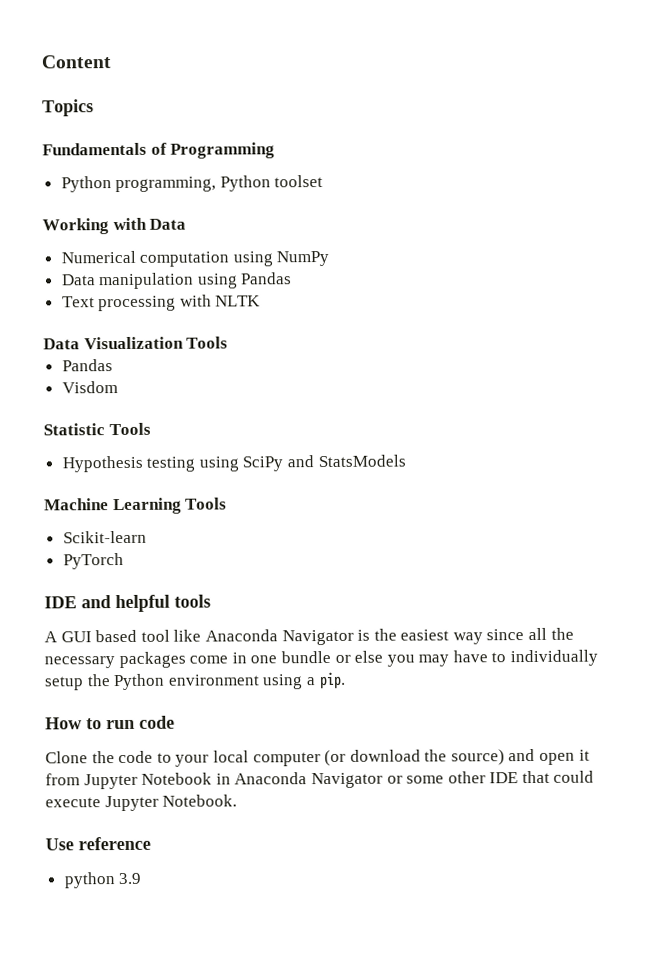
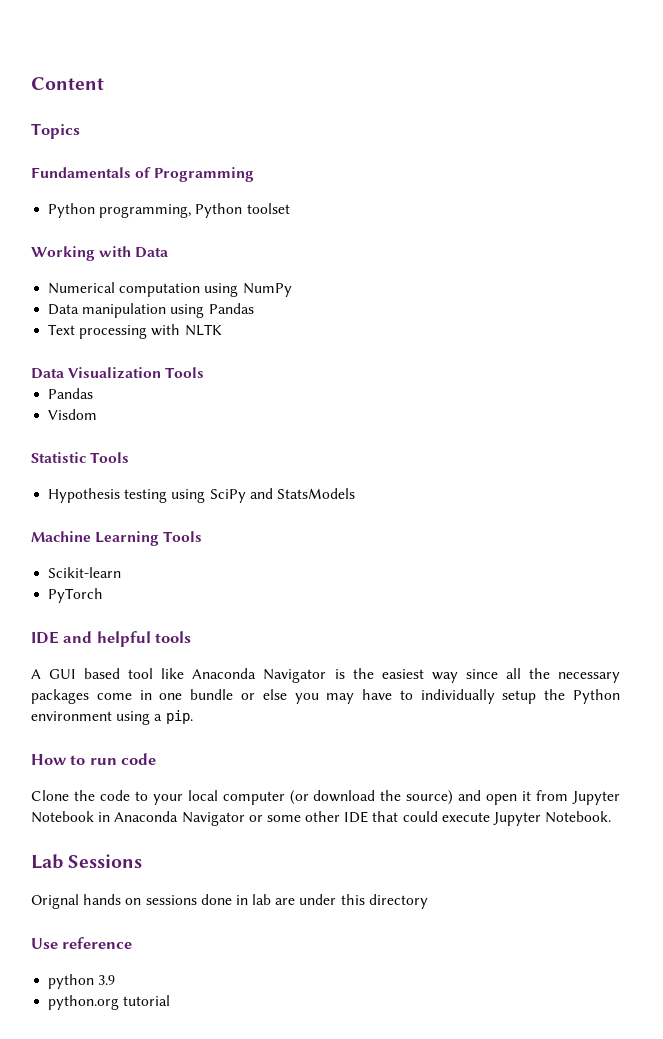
+ Lab Sessions
+ Orignal hands on sessions done in lab are under this directory
+ python.org tutorial

